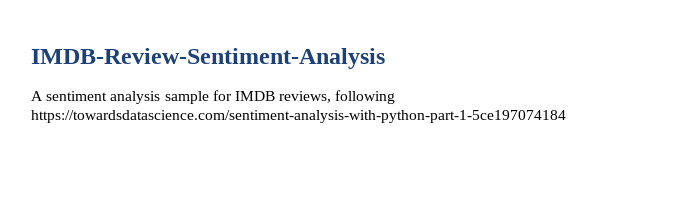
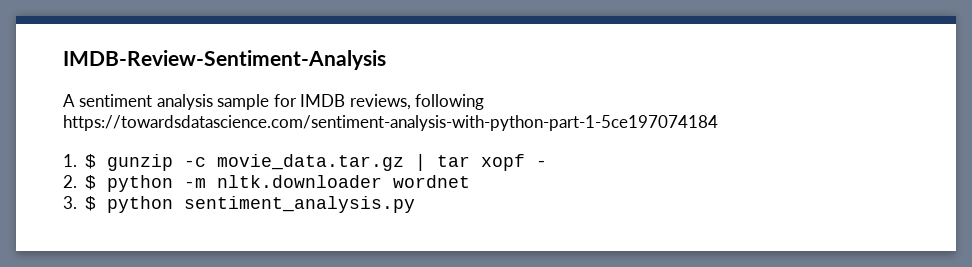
+ 1. $ gunzip -c movie_data.tar.gz | tar xopf -
+ 2. $ python -m nltk.downloader wordnet
+ 3. $ python sentiment_analysis.py

